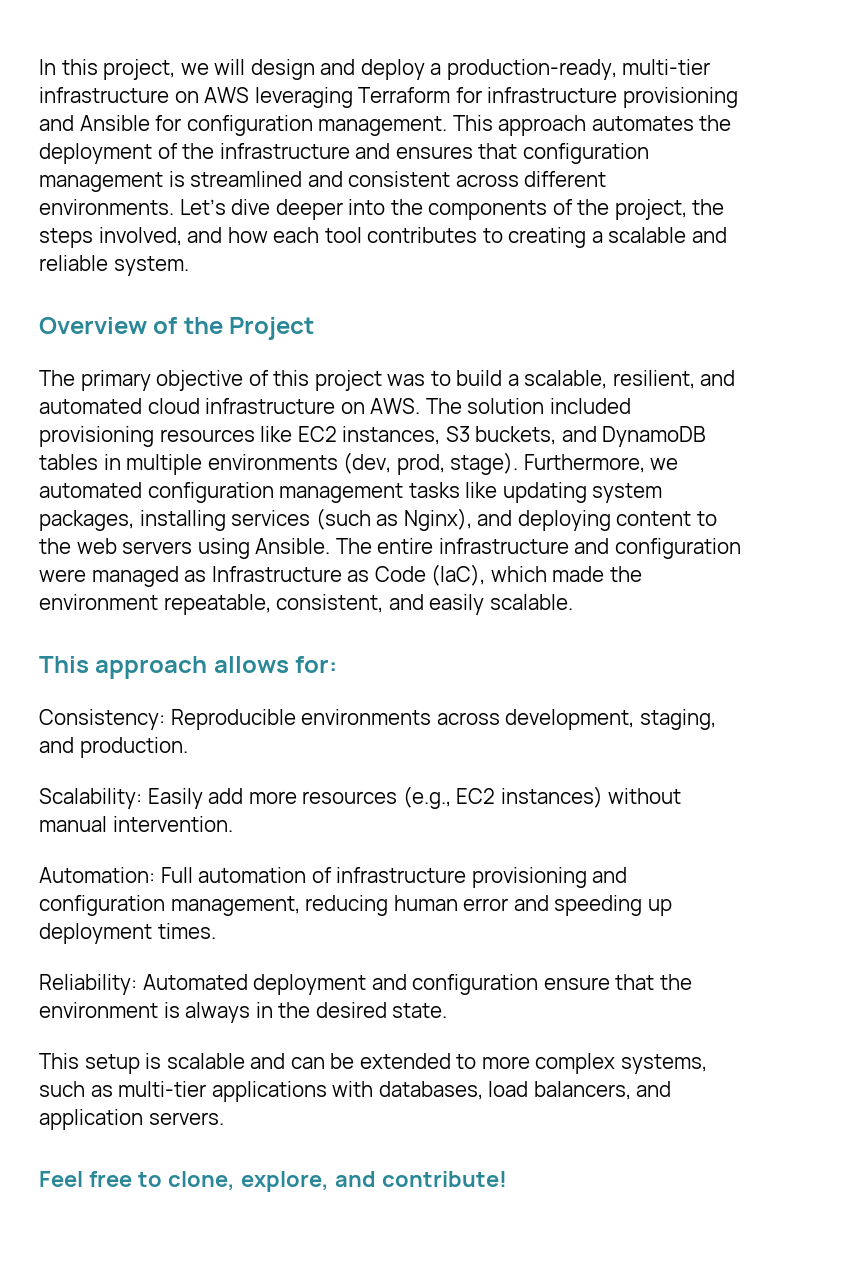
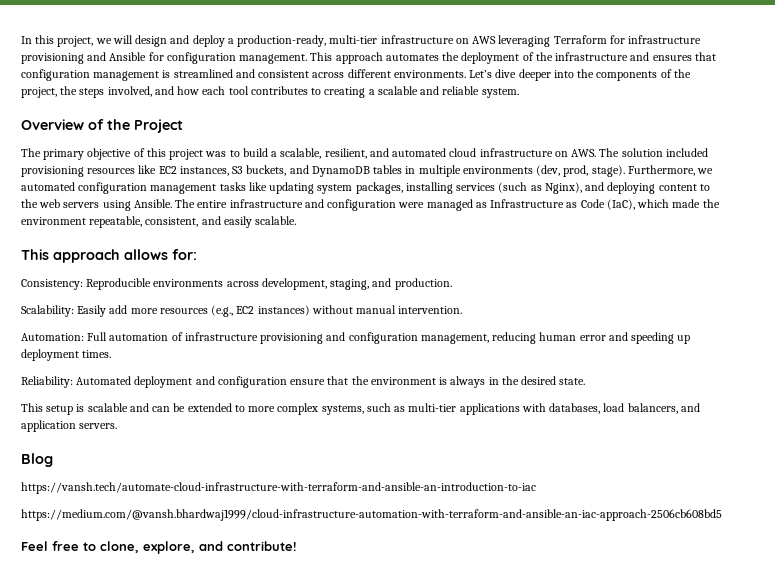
+ Blog
+ https://vansh.tech/automate-cloud-infrastructure-with-terraform-and-ansible-an-introduction-to-iac
+ https://medium.com/@vansh.bhardwaj1999/cloud-infrastructure-automation-with-terraform-and-ansible-an-iac-approach-2506cb608bd5

